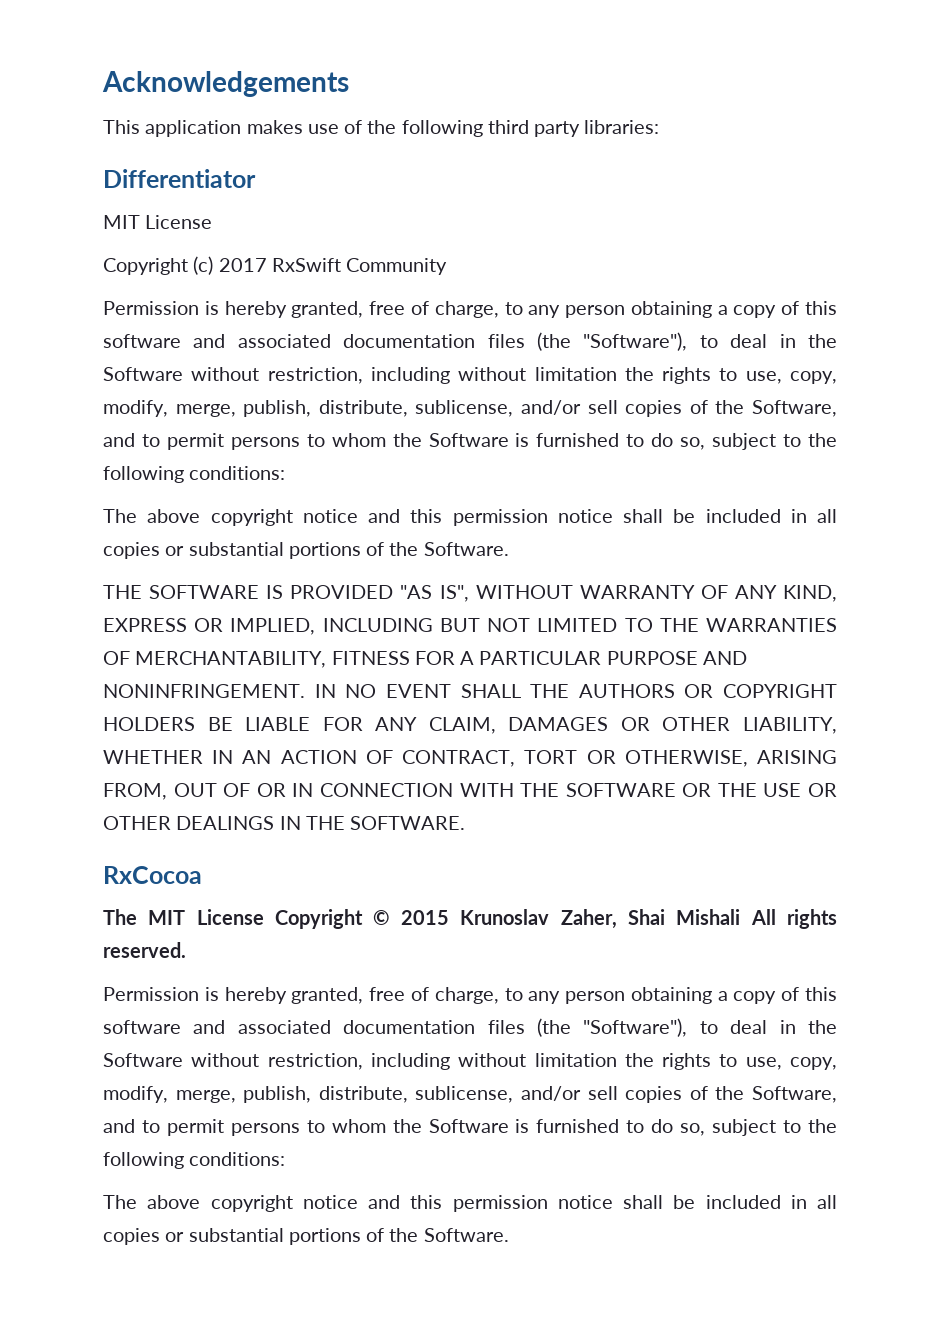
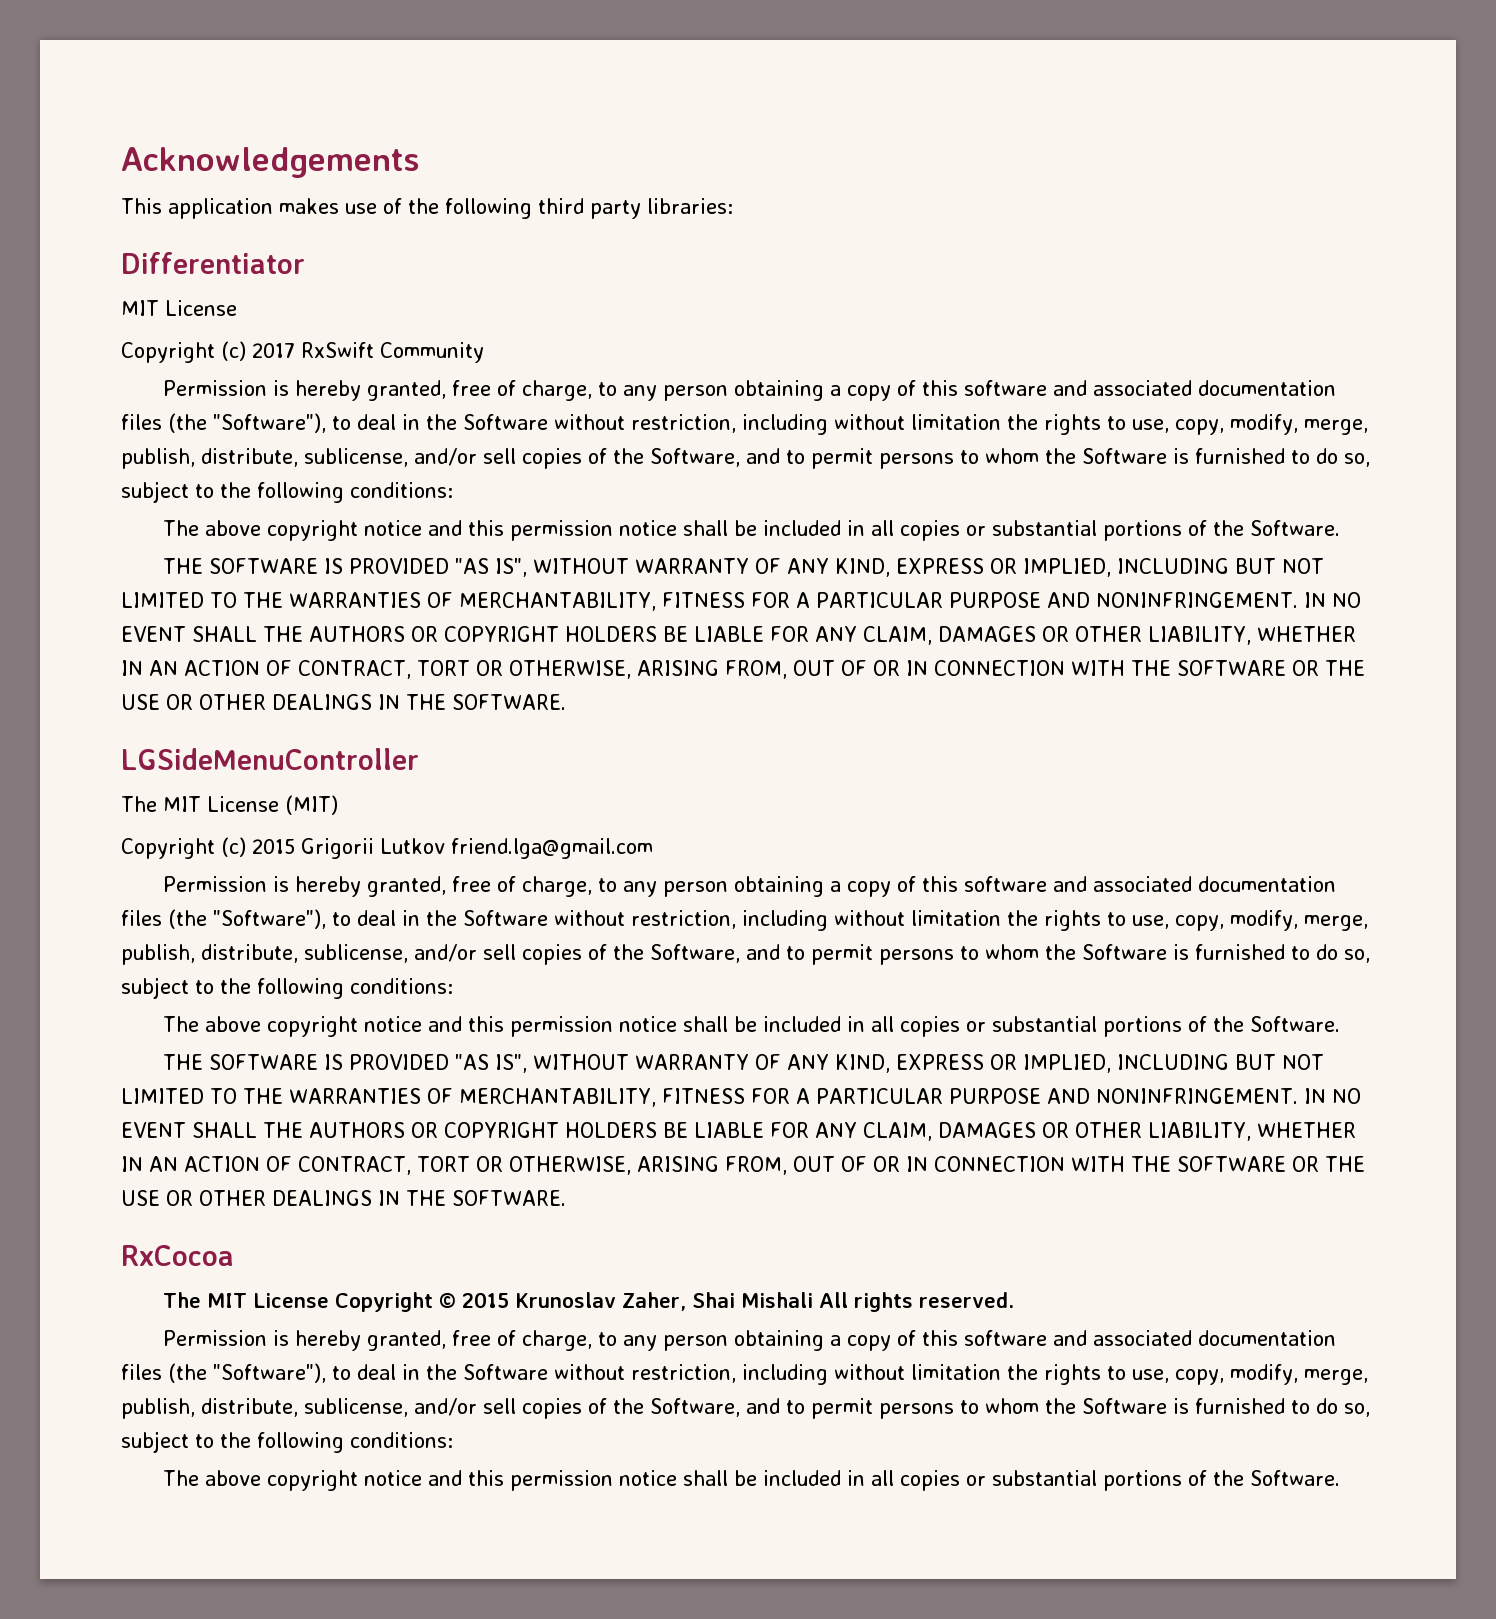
+ LGSideMenuController
+ The MIT License (MIT)
+ Copyright (c) 2015 Grigorii Lutkov friend.lga@gmail.com
+ Permission is hereby granted, free of charge, to any person obtaining a copy of this software and associated documentation files (the "Software"), to deal in the Software without restriction, including without limitation the rights to use, copy, modify, merge, publish, distribute, sublicense, and/or sell copies of the Software, and to permit persons to whom the Software is furnished to do so, subject to the following conditions:
+ The above copyright notice and this permission notice shall be included in all copies or substantial portions of the Software.
+ THE SOFTWARE IS PROVIDED "AS IS", WITHOUT WARRANTY OF ANY KIND, EXPRESS OR IMPLIED, INCLUDING BUT NOT LIMITED TO THE WARRANTIES OF MERCHANTABILITY, FITNESS FOR A PARTICULAR PURPOSE AND NONINFRINGEMENT. IN NO EVENT SHALL THE AUTHORS OR COPYRIGHT HOLDERS BE LIABLE FOR ANY CLAIM, DAMAGES OR OTHER LIABILITY, WHETHER IN AN ACTION OF CONTRACT, TORT OR OTHERWISE, ARISING FROM, OUT OF OR IN CONNECTION WITH THE SOFTWARE OR THE USE OR OTHER DEALINGS IN THE SOFTWARE.

